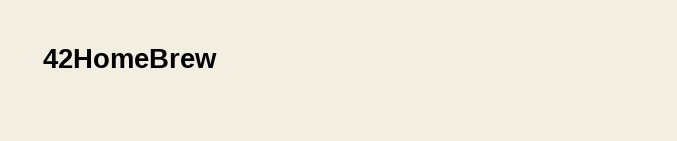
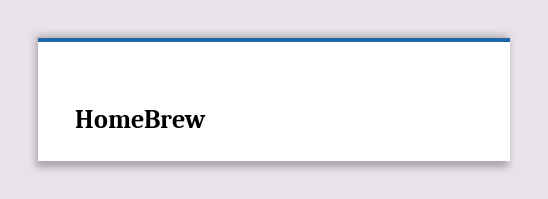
- 42HomeBrew
+ HomeBrew

